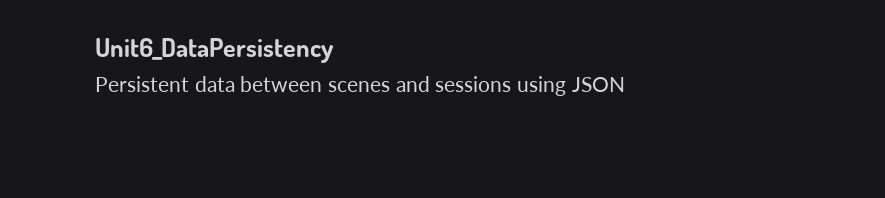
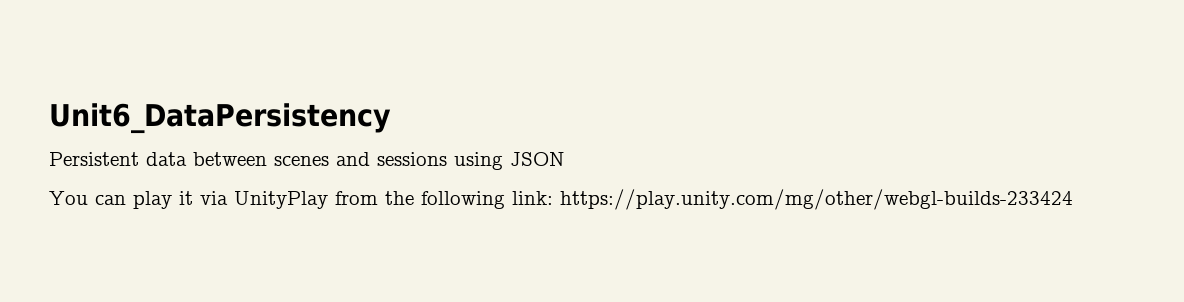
+ You can play it via UnityPlay from the following link: https://play.unity.com/mg/other/webgl-builds-233424

